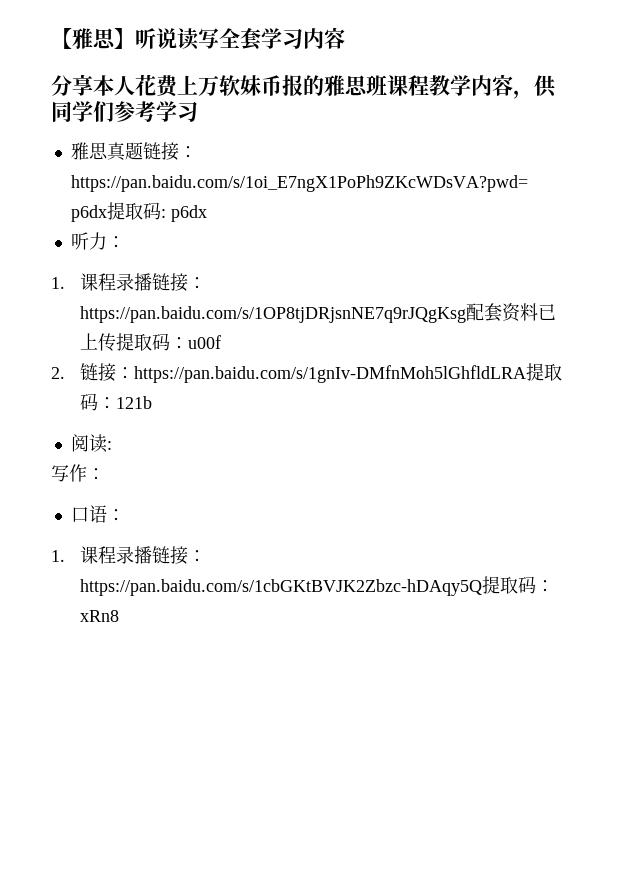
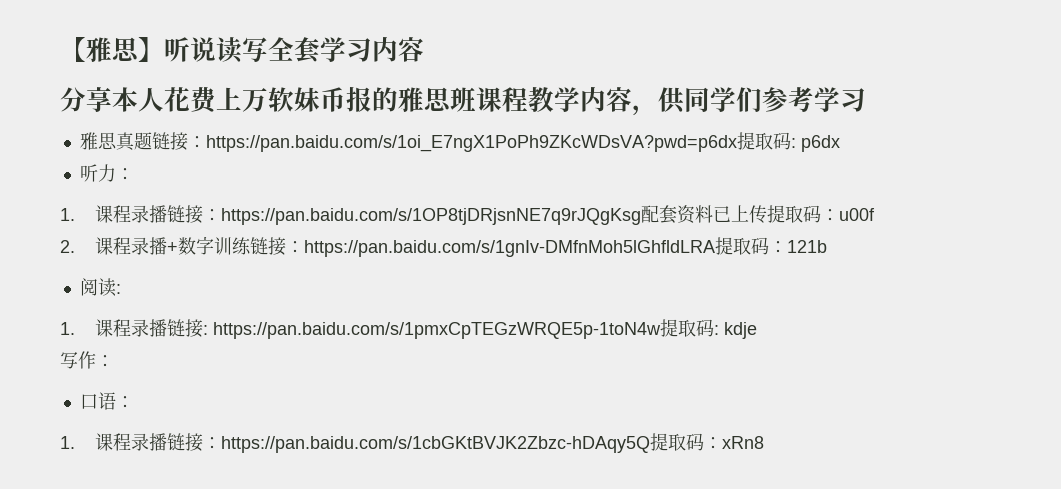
- 2.链接：https://pan.baidu.com/s/1gnIv-DMfnMoh5lGhfldLRA提取码：121b
+ 2.课程录播+数字训练链接：https://pan.baidu.com/s/1gnIv-DMfnMoh5lGhfldLRA提取码：121b
+ 1.课程录播链接: https://pan.baidu.com/s/1pmxCpTEGzWRQE5p-1toN4w提取码: kdje

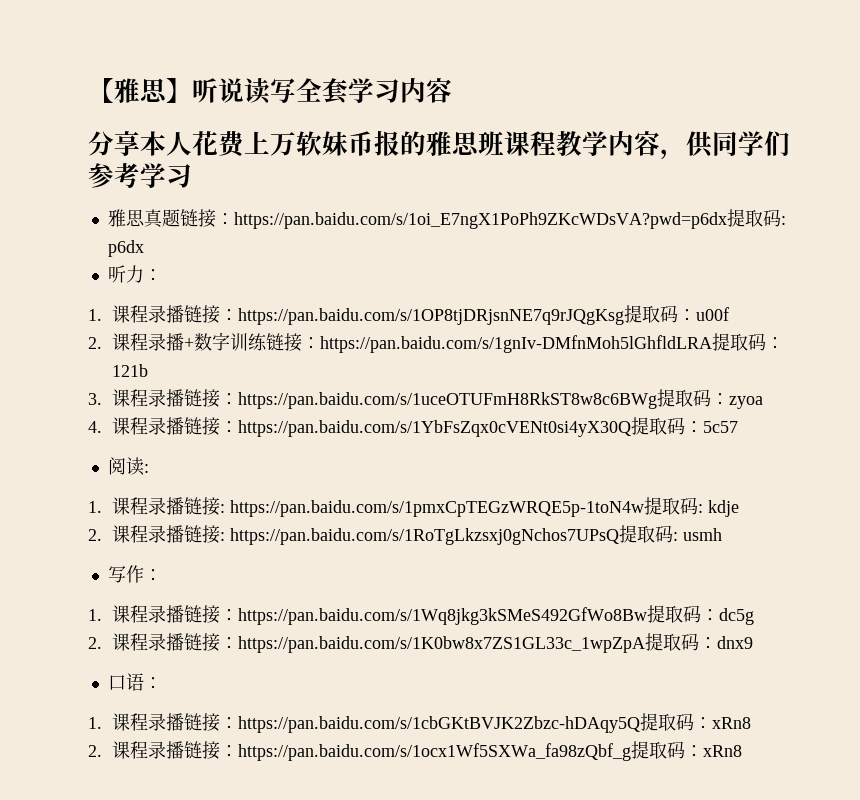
- 1.课程录播链接：https://pan.baidu.com/s/1OP8tjDRjsnNE7q9rJQgKsg配套资料已上传提取码：u00f
+ 1.课程录播链接：https://pan.baidu.com/s/1OP8tjDRjsnNE7q9rJQgKsg提取码：u00f
+ 3.课程录播链接：https://pan.baidu.com/s/1uceOTUFmH8RkST8w8c6BWg提取码：zyoa
+ 4.课程录播链接：https://pan.baidu.com/s/1YbFsZqx0cVENt0si4yX30Q提取码：5c57
+ 2.课程录播链接: https://pan.baidu.com/s/1RoTgLkzsxj0gNchos7UPsQ提取码: usmh
  写作：
+ 1.课程录播链接：https://pan.baidu.com/s/1Wq8jkg3kSMeS492GfWo8Bw提取码：dc5g
+ 2.课程录播链接：https://pan.baidu.com/s/1K0bw8x7ZS1GL33c_1wpZpA提取码：dnx9
+ 2.课程录播链接：https://pan.baidu.com/s/1ocx1Wf5SXWa_fa98zQbf_g提取码：xRn8

